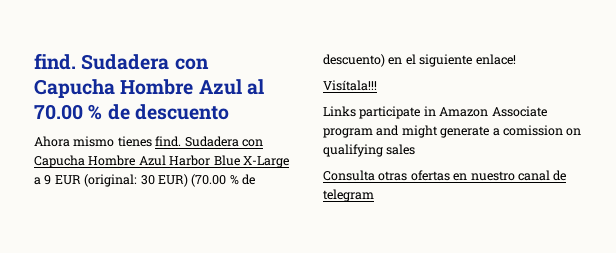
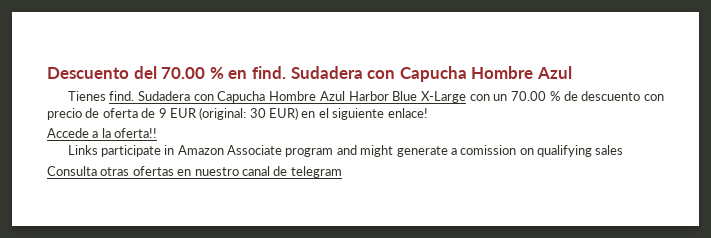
- find. Sudadera con Capucha Hombre Azul al 70.00 % de descuento
- Ahora mismo tienes find.
+ Descuento del 70.00 % en find. Sudadera con Capucha Hombre Azul
+ Tienes find.
- Sudadera con Capucha Hombre Azul Harbor Blue X-Large a 9 EUR (original: 30 EUR) (70.00 % de descuento) en el siguiente enlace!
+ Sudadera con Capucha Hombre Azul Harbor Blue X-Large con un 70.00 % de descuento con precio de oferta de 9 EUR (original: 30 EUR) en el siguiente enlace!
- Visítala!!!
+ Accede a la oferta!!

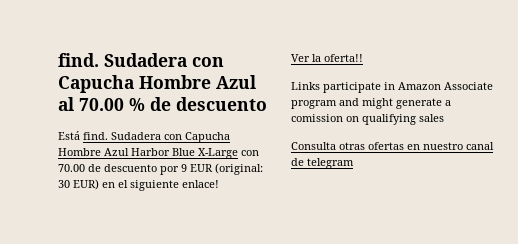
- Descuento del 70.00 % en find. Sudadera con Capucha Hombre Azul
- Tienes find.
+ find. Sudadera con Capucha Hombre Azul al 70.00 % de descuento
+ Está find.
- Sudadera con Capucha Hombre Azul Harbor Blue X-Large con un 70.00 % de descuento con precio de oferta de 9 EUR (original: 30 EUR) en el siguiente enlace!
+ Sudadera con Capucha Hombre Azul Harbor Blue X-Large con 70.00 de descuento por 9 EUR (original: 30 EUR) en el siguiente enlace!
- Accede a la oferta!!
+ Ver la oferta!!

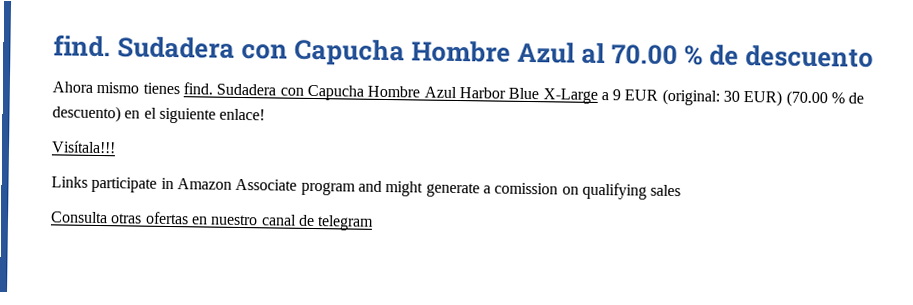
- Está find.
+ Ahora mismo tienes find.
- Sudadera con Capucha Hombre Azul Harbor Blue X-Large con 70.00 de descuento por 9 EUR (original: 30 EUR) en el siguiente enlace!
+ Sudadera con Capucha Hombre Azul Harbor Blue X-Large a 9 EUR (original: 30 EUR) (70.00 % de descuento) en el siguiente enlace!
- Ver la oferta!!
+ Visítala!!!

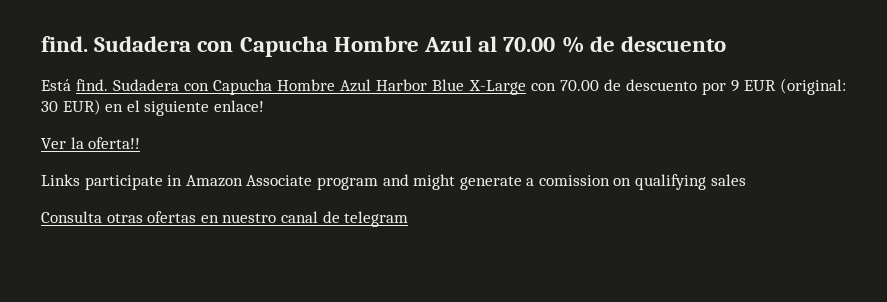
- Ahora mismo tienes find.
+ Está find.
- Sudadera con Capucha Hombre Azul Harbor Blue X-Large a 9 EUR (original: 30 EUR) (70.00 % de descuento) en el siguiente enlace!
+ Sudadera con Capucha Hombre Azul Harbor Blue X-Large con 70.00 de descuento por 9 EUR (original: 30 EUR) en el siguiente enlace!
- Visítala!!!
+ Ver la oferta!!

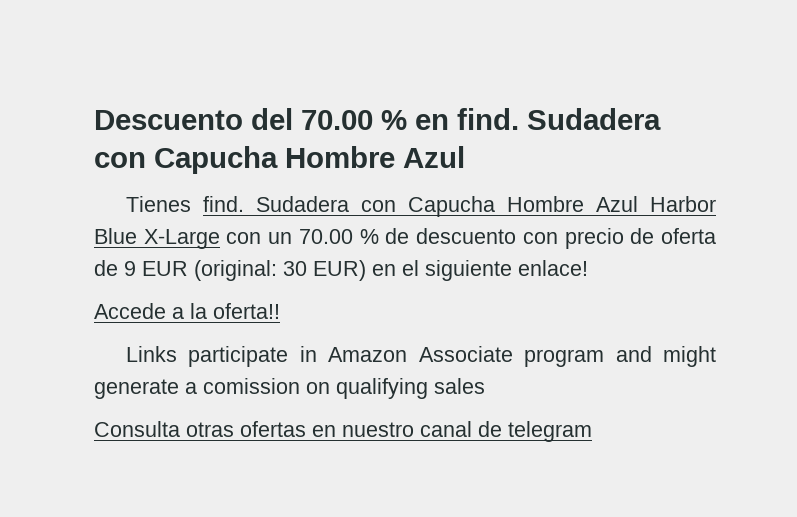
- find. Sudadera con Capucha Hombre Azul al 70.00 % de descuento
- Está find.
+ Descuento del 70.00 % en find. Sudadera con Capucha Hombre Azul
+ Tienes find.
- Sudadera con Capucha Hombre Azul Harbor Blue X-Large con 70.00 de descuento por 9 EUR (original: 30 EUR) en el siguiente enlace!
+ Sudadera con Capucha Hombre Azul Harbor Blue X-Large con un 70.00 % de descuento con precio de oferta de 9 EUR (original: 30 EUR) en el siguiente enlace!
- Ver la oferta!!
+ Accede a la oferta!!

